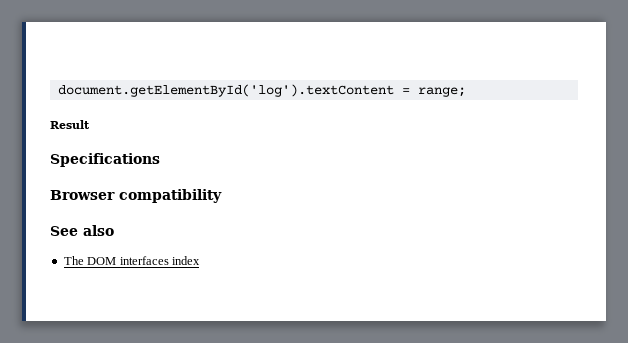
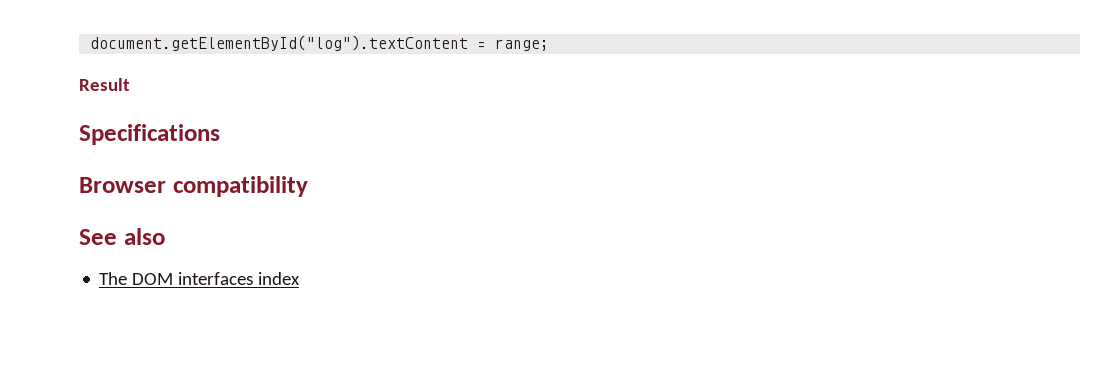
- document.getElementById('log').textContent = range;
+ document.getElementById("log").textContent = range;

